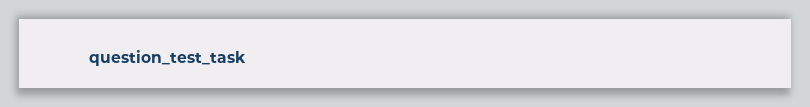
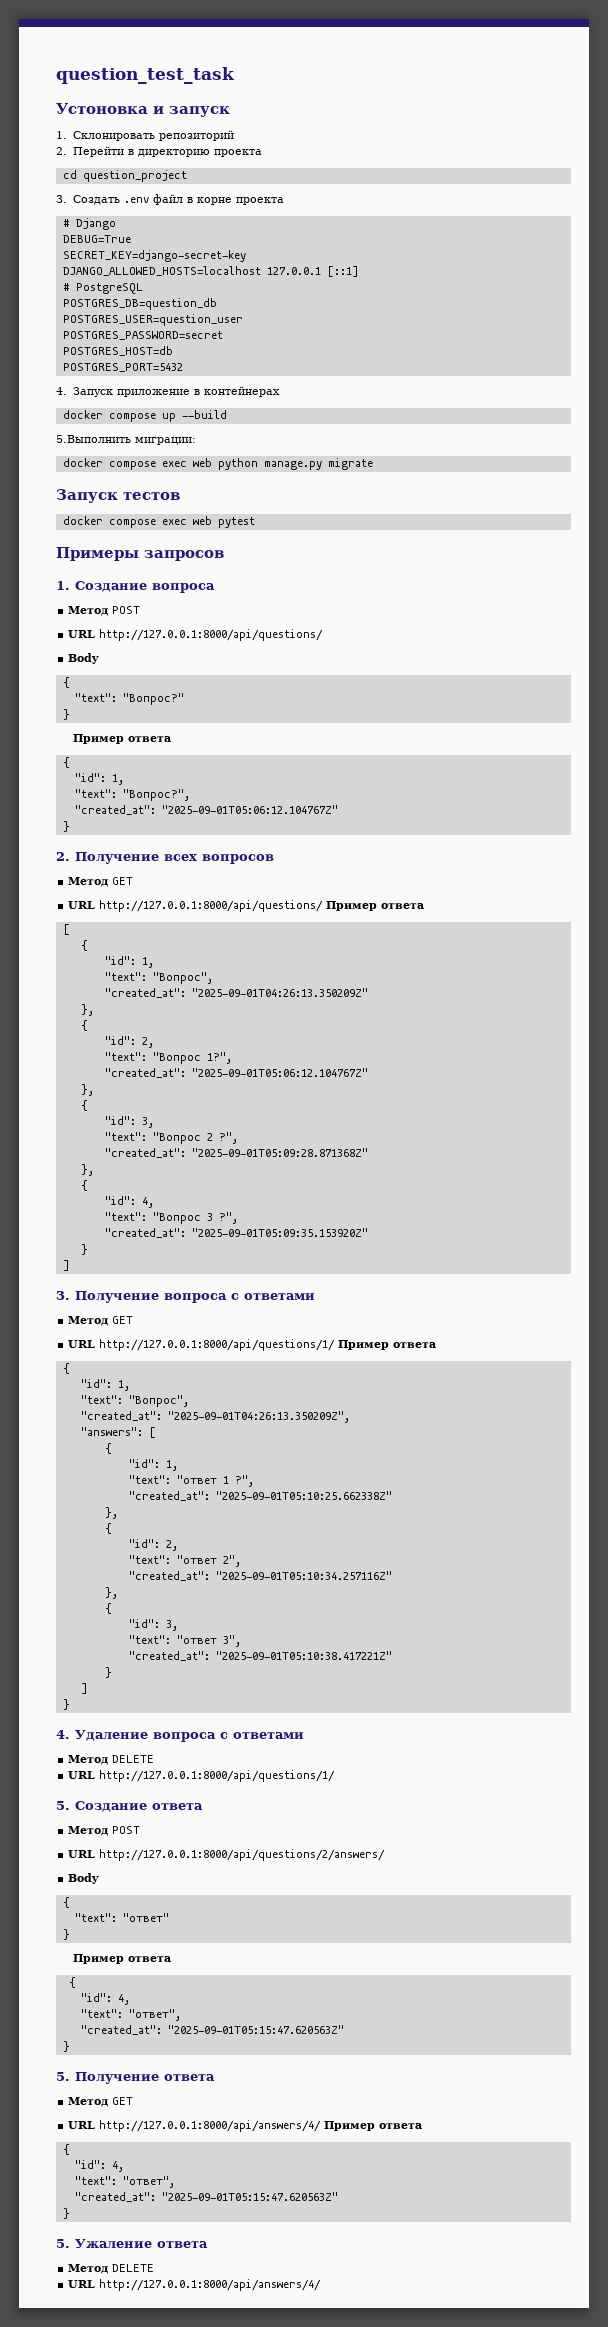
+ Устоновка и запуск
+ 1. Склонировать репозиторий
+ 2. Перейти в директорию проекта
+ cd question_project
+ 3. Создать .env файл в корне проекта
+ # Django
+ DEBUG=True
+ SECRET_KEY=django-secret-key
+ DJANGO_ALLOWED_HOSTS=localhost 127.0.0.1 [::1]
+ # PostgreSQL
+ POSTGRES_DB=question_db
+ POSTGRES_USER=question_user
+ POSTGRES_PASSWORD=secret
+ POSTGRES_HOST=db
+ POSTGRES_PORT=5432
+ 4. Запуск приложение в контейнерах
+ docker compose up --build
+ 5.Выполнить миграции:
+ docker compose exec web python manage.py migrate
+ Запуск тестов
+ docker compose exec web pytest
+ Примеры запросов
+ 1. Создание вопроса
+ Метод POST
+ URL http://127.0.0.1:8000/api/questions/
+ Body
+ {
+ "text": "Вопрос?"
+ }
+ Пример ответа
+ {
+ "id": 1,
+ "text": "Вопрос?",
+ "created_at": "2025-09-01T05:06:12.104767Z"
+ }
+ 2. Получение всех вопросов
+ Метод GET
+ URL http://127.0.0.1:8000/api/questions/ Пример ответа
+ [
+ {
+ "id": 1,
+ "text": "Вопрос",
+ "created_at": "2025-09-01T04:26:13.350209Z"
+ },
+ {
+ "id": 2,
+ "text": "Вопрос 1?",
+ "created_at": "2025-09-01T05:06:12.104767Z"
+ },
+ {
+ "id": 3,
+ "text": "Вопрос 2 ?",
+ "created_at": "2025-09-01T05:09:28.871368Z"
+ },
+ {
+ "id": 4,
+ "text": "Вопрос 3 ?",
+ "created_at": "2025-09-01T05:09:35.153920Z"
+ }
+ ]
+ 3. Получение вопроса с ответами
+ Метод GET
+ URL http://127.0.0.1:8000/api/questions/1/ Пример ответа
+ {
+ "id": 1,
+ "text": "Вопрос",
+ "created_at": "2025-09-01T04:26:13.350209Z",
+ "answers": [
+ {
+ "id": 1,
+ "text": "ответ 1 ?",
+ "created_at": "2025-09-01T05:10:25.662338Z"
+ },
+ {
+ "id": 2,
+ "text": "ответ 2",
+ "created_at": "2025-09-01T05:10:34.257116Z"
+ },
+ {
+ "id": 3,
+ "text": "ответ 3",
+ "created_at": "2025-09-01T05:10:38.417221Z"
+ }
+ ]
+ }
+ 4. Удаление вопроса с ответами
+ Метод DELETE
+ URL http://127.0.0.1:8000/api/questions/1/
+ 5. Создание ответа
+ Метод POST
+ URL http://127.0.0.1:8000/api/questions/2/answers/
+ Body
+ {
+ "text": "ответ"
+ }
+ Пример ответа
+ {
+ "id": 4,
+ "text": "ответ",
+ "created_at": "2025-09-01T05:15:47.620563Z"
+ }
+ 5. Получение ответа
+ Метод GET
+ URL http://127.0.0.1:8000/api/answers/4/ Пример ответа
+ {
+ "id": 4,
+ "text": "ответ",
+ "created_at": "2025-09-01T05:15:47.620563Z"
+ }
+ 5. Ужаление ответа
+ Метод DELETE
+ URL http://127.0.0.1:8000/api/answers/4/

